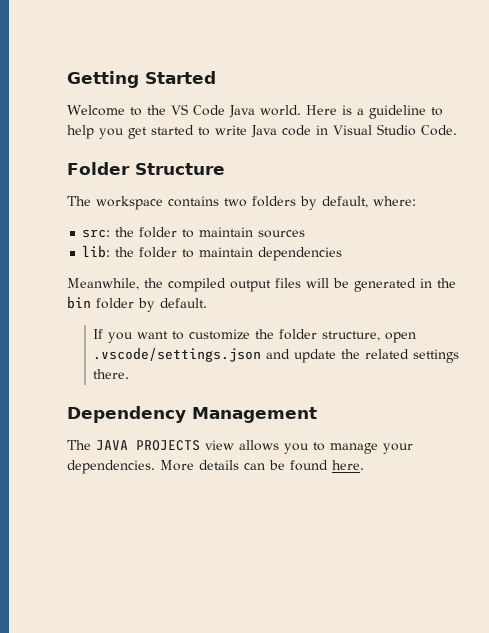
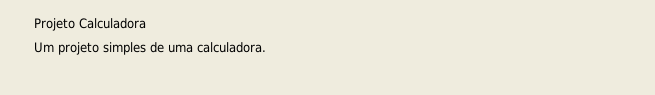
- Getting Started
- Welcome to the VS Code Java world. Here is a guideline to help you get started to write Java code in Visual Studio Code.
- Folder Structure
- The workspace contains two folders by default, where:
- src: the folder to maintain sources
- lib: the folder to maintain dependencies
- Meanwhile, the compiled output files will be generated in the bin folder by default.
- If you want to customize the folder structure, open .vscode/settings.json and update the related settings there.
- Dependency Management
- The JAVA PROJECTS view allows you to manage your dependencies. More details can be found here.
+ Projeto Calculadora
+ Um projeto simples de uma calculadora.

